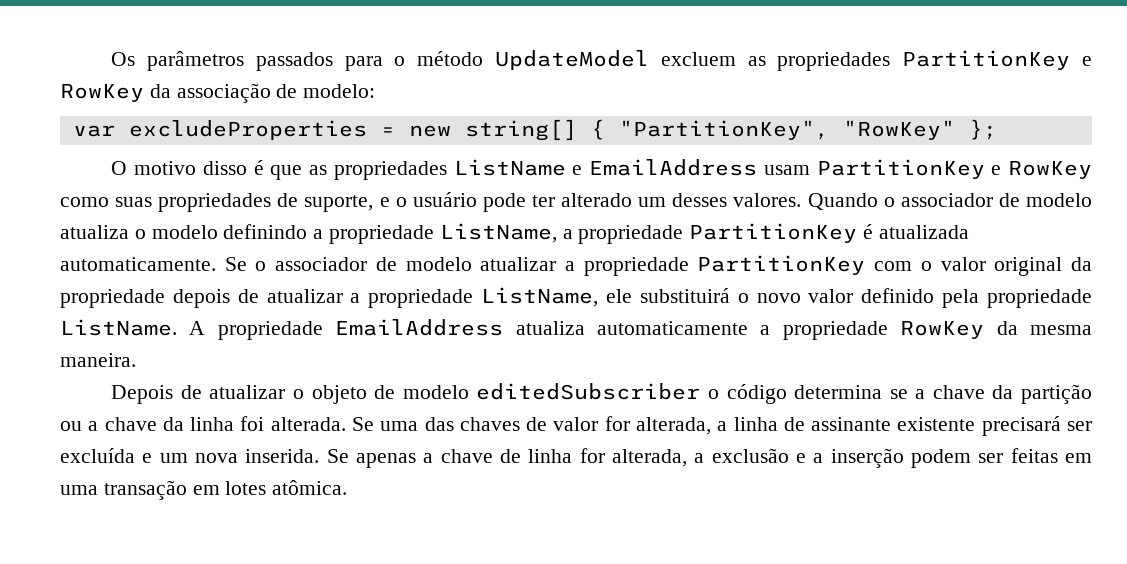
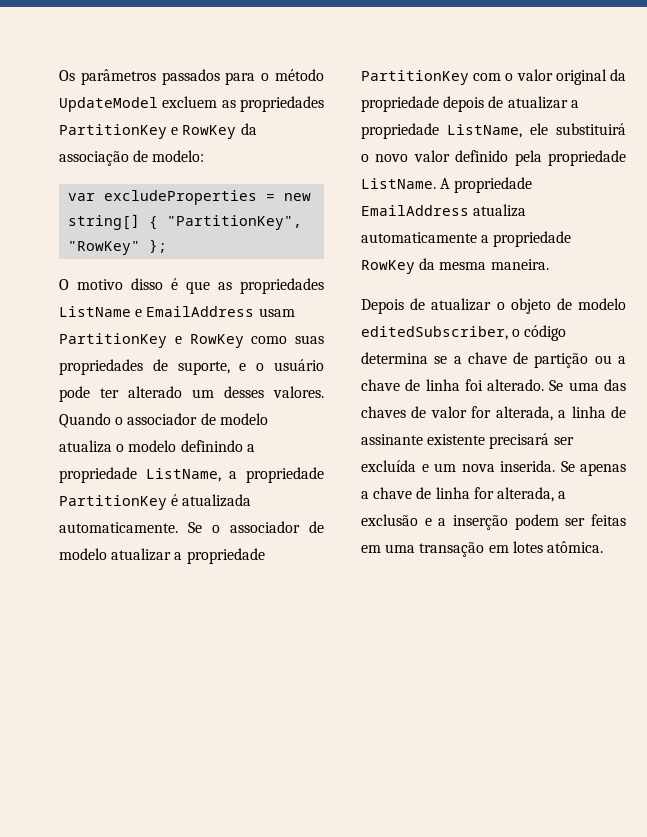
- Depois de atualizar o objeto de modelo editedSubscriber o código determina se a chave da partição ou a chave da linha foi alterada.
+ Depois de atualizar o objeto de modelo editedSubscriber, o código determina se a chave de partição ou a chave de linha foi alterado.

